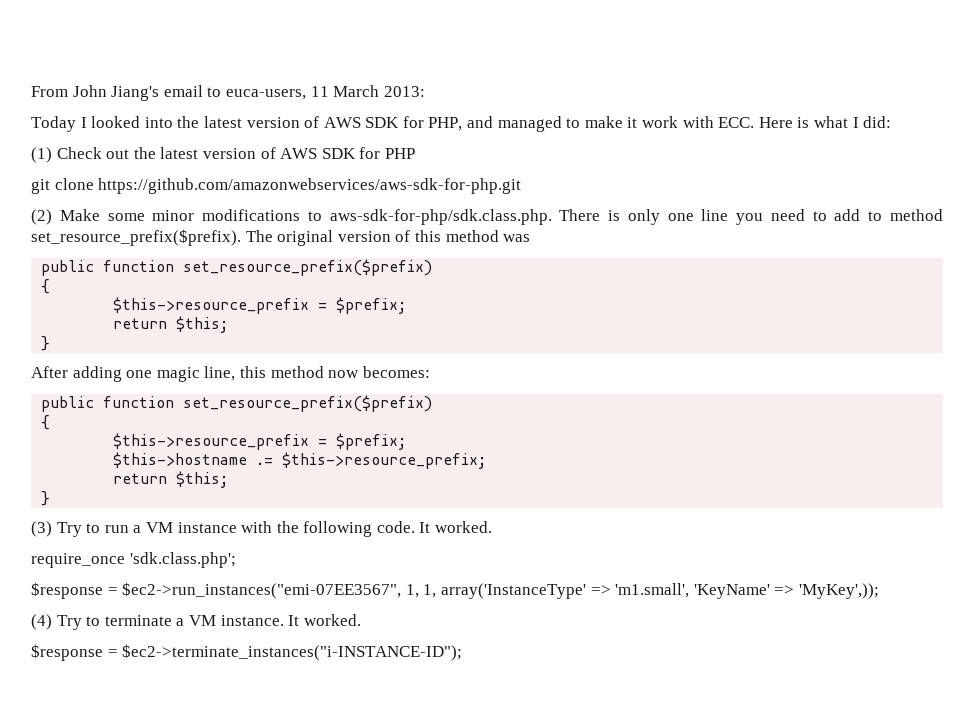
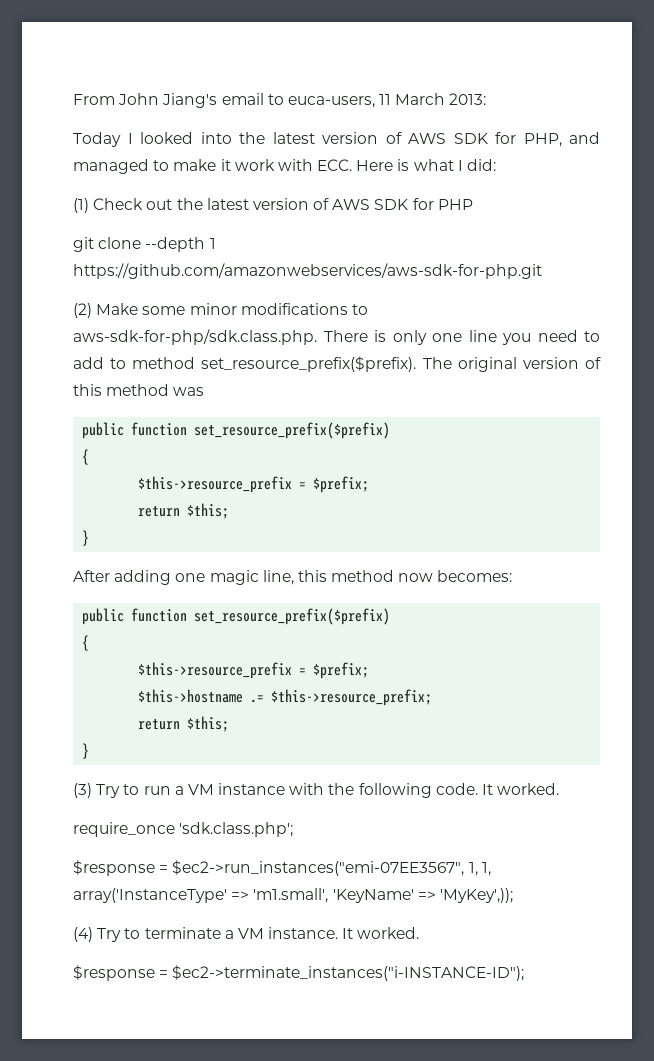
- git clone https://github.com/amazonwebservices/aws-sdk-for-php.git
+ git clone --depth 1 https://github.com/amazonwebservices/aws-sdk-for-php.git

